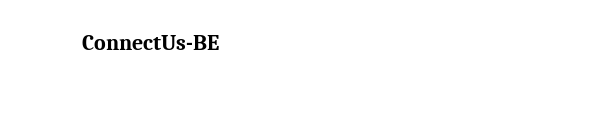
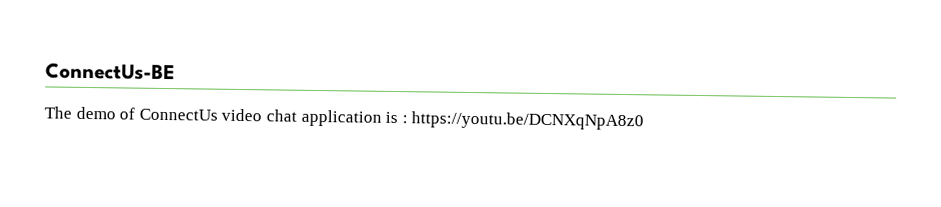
+ The demo of ConnectUs video chat application is : https://youtu.be/DCNXqNpA8z0

